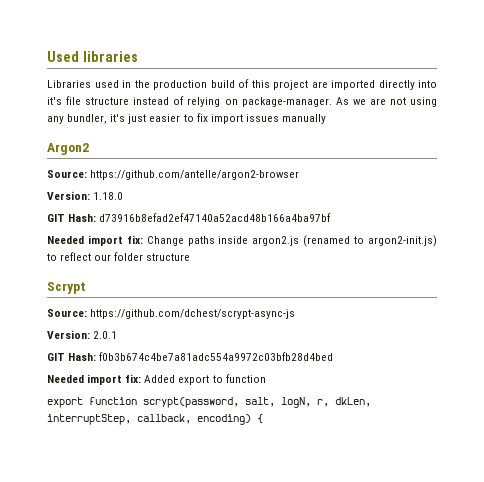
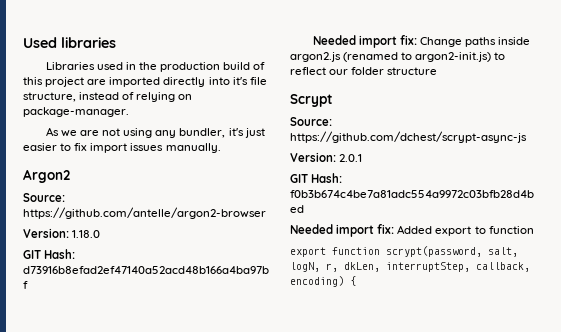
- Libraries used in the production build of this project are imported directly into it's file structure instead of relying on package-manager. As we are not using any bundler, it's just easier to fix import issues manually
+ Libraries used in the production build of this project are imported directly into it's file structure, instead of relying on package-manager.
+ As we are not using any bundler, it's just easier to fix import issues manually.

